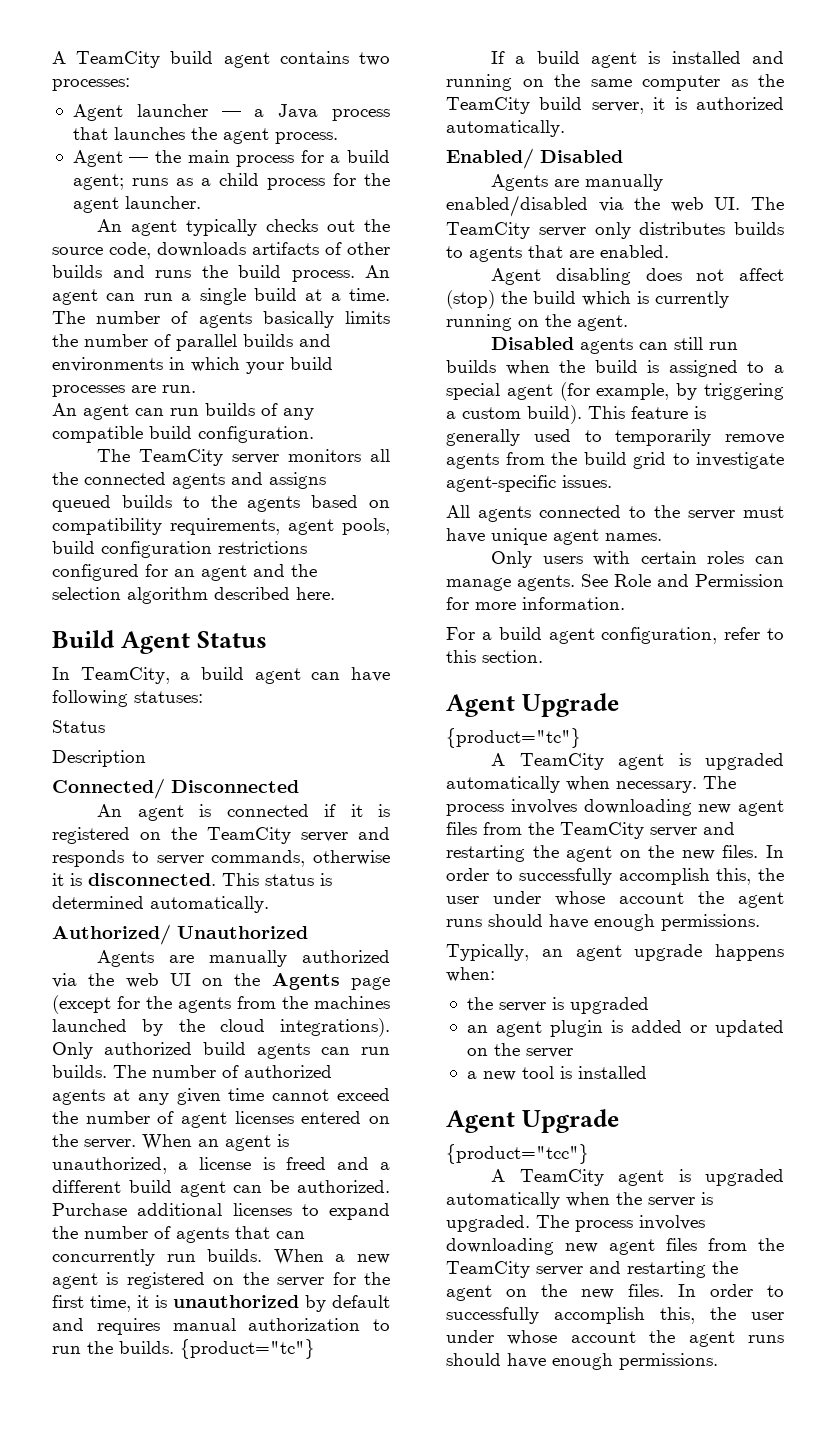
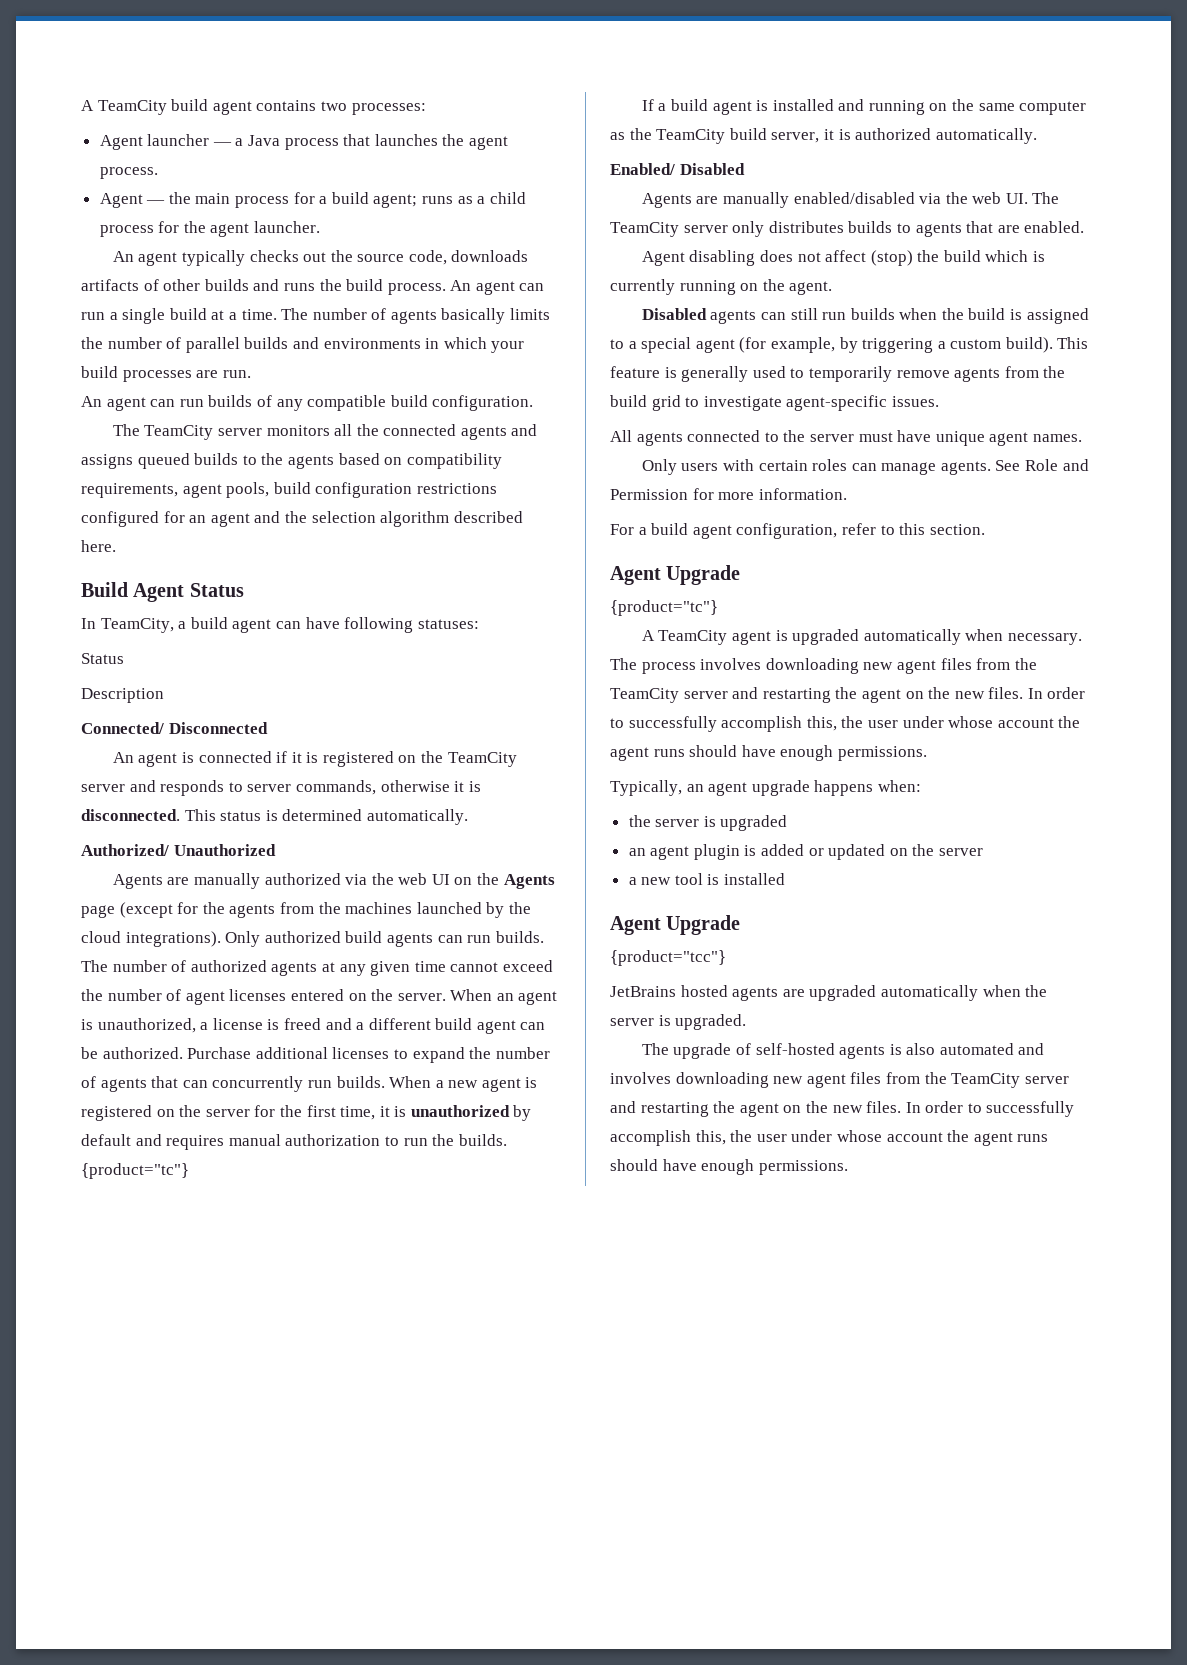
- A TeamCity agent is upgraded automatically when the server is upgraded. The process involves downloading new agent files from the TeamCity server and restarting the agent on the new files.
+ JetBrains hosted agents are upgraded automatically when the server is upgraded.
+ The upgrade of self-hosted agents is also automated and involves downloading new agent files from the TeamCity server and restarting the agent on the new files.

